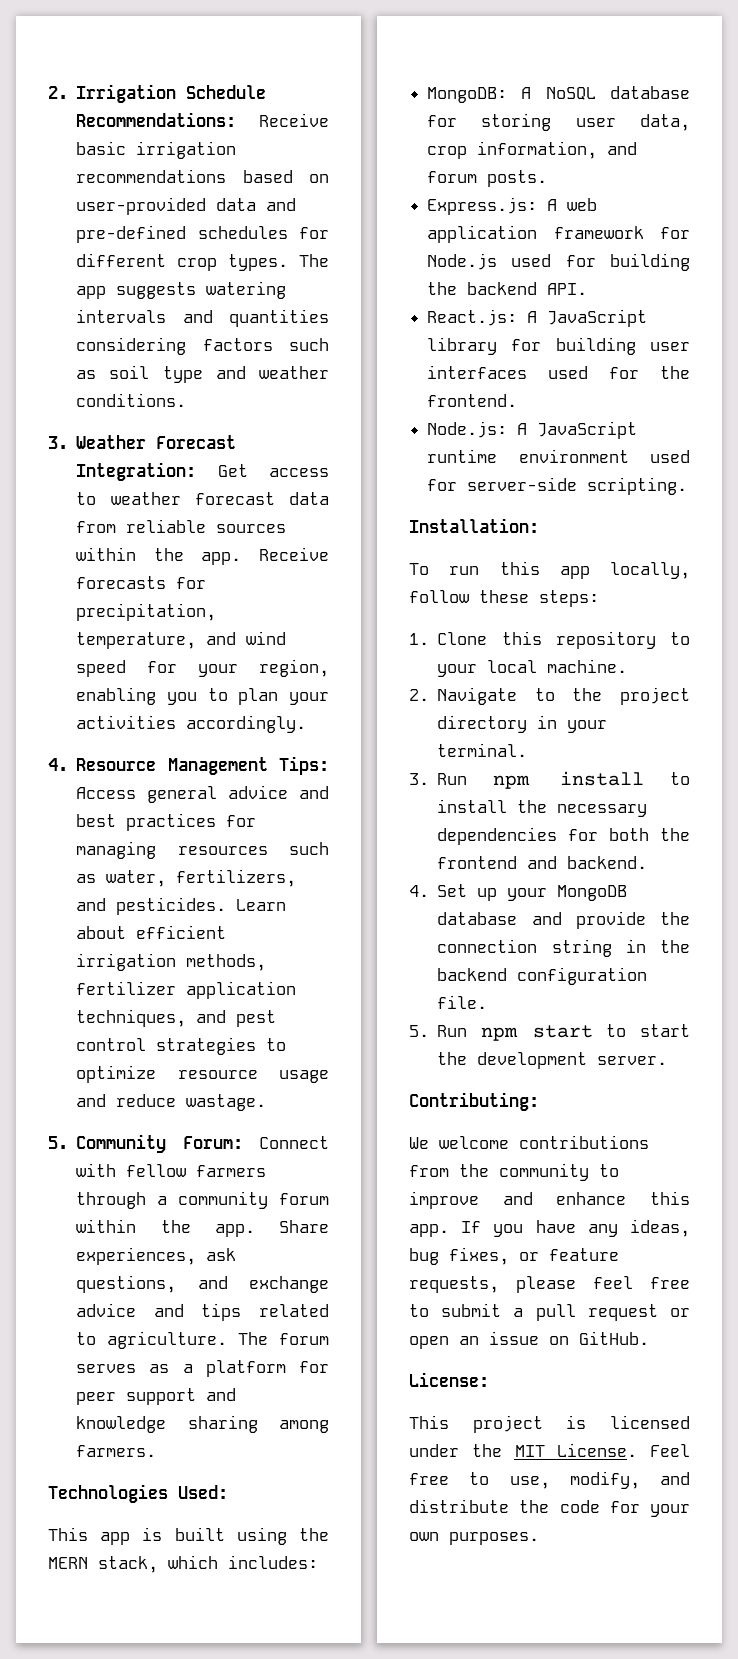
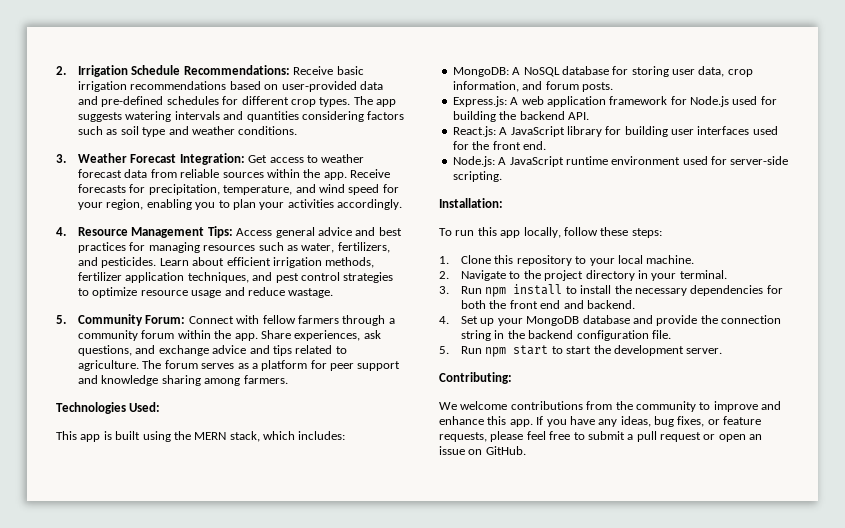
- React.js: A JavaScript library for building user interfaces used for the frontend.
+ React.js: A JavaScript library for building user interfaces used for the front end.
- 3. Run npm install to install the necessary dependencies for both the frontend and backend.
+ 3. Run npm install to install the necessary dependencies for both the front end and backend.
- License:
- This project is licensed under the MIT License. Feel free to use, modify, and distribute the code for your own purposes.

